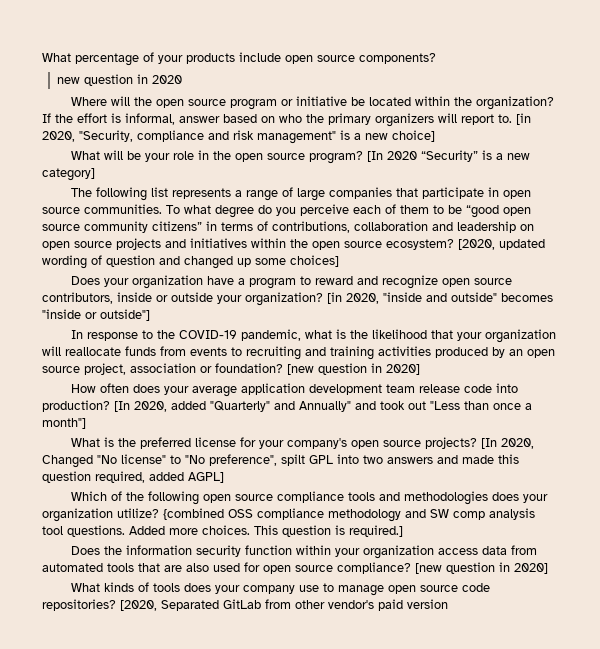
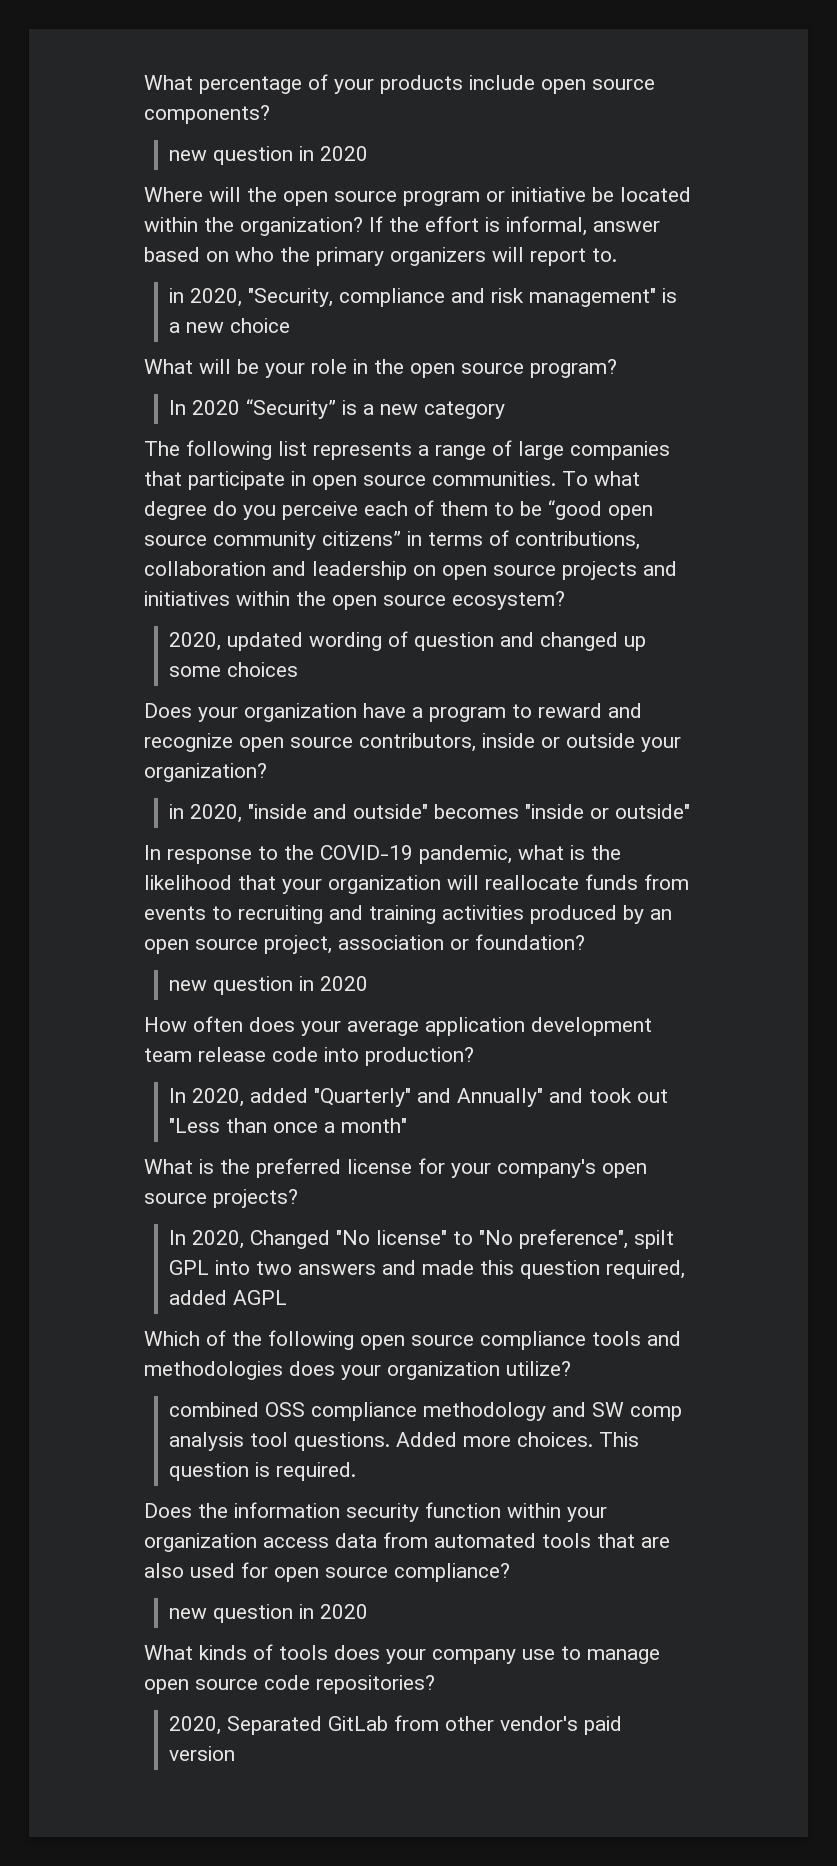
- If the effort is informal, answer based on who the primary organizers will report to. [in 2020, "Security, compliance and risk management" is a new choice]
+ If the effort is informal, answer based on who the primary organizers will report to.
+ in 2020, "Security, compliance and risk management" is a new choice
- What will be your role in the open source program? [In 2020 “Security” is a new category]
+ What will be your role in the open source program?
+ In 2020 “Security” is a new category
- To what degree do you perceive each of them to be “good open source community citizens” in terms of contributions, collaboration and leadership on open source projects and initiatives within the open source ecosystem? [2020, updated wording of question and changed up some choices]
+ To what degree do you perceive each of them to be “good open source community citizens” in terms of contributions, collaboration and leadership on open source projects and initiatives within the open source ecosystem?
+ 2020, updated wording of question and changed up some choices
- Does your organization have a program to reward and recognize open source contributors, inside or outside your organization? [in 2020, "inside and outside" becomes "inside or outside"]
+ Does your organization have a program to reward and recognize open source contributors, inside or outside your organization?
+ in 2020, "inside and outside" becomes "inside or outside"
- In response to the COVID-19 pandemic, what is the likelihood that your organization will reallocate funds from events to recruiting and training activities produced by an open source project, association or foundation? [new question in 2020]
+ In response to the COVID-19 pandemic, what is the likelihood that your organization will reallocate funds from events to recruiting and training activities produced by an open source project, association or foundation?
+ new question in 2020
- How often does your average application development team release code into production? [In 2020, added "Quarterly" and Annually" and took out "Less than once a month"]
+ How often does your average application development team release code into production?
+ In 2020, added "Quarterly" and Annually" and took out "Less than once a month"
- What is the preferred license for your company's open source projects? [In 2020, Changed "No license" to "No preference", spilt GPL into two answers and made this question required, added AGPL]
+ What is the preferred license for your company's open source projects?
+ In 2020, Changed "No license" to "No preference", spilt GPL into two answers and made this question required, added AGPL
- Which of the following open source compliance tools and methodologies does your organization utilize? {combined OSS compliance methodology and SW comp analysis tool questions.
+ Which of the following open source compliance tools and methodologies does your organization utilize?
+ combined OSS compliance methodology and SW comp analysis tool questions.
- This question is required.]
+ This question is required.
- Does the information security function within your organization access data from automated tools that are also used for open source compliance? [new question in 2020]
+ Does the information security function within your organization access data from automated tools that are also used for open source compliance?
+ new question in 2020
- What kinds of tools does your company use to manage open source code repositories? [2020, Separated GitLab from other vendor's paid version
+ What kinds of tools does your company use to manage open source code repositories?
+ 2020, Separated GitLab from other vendor's paid version

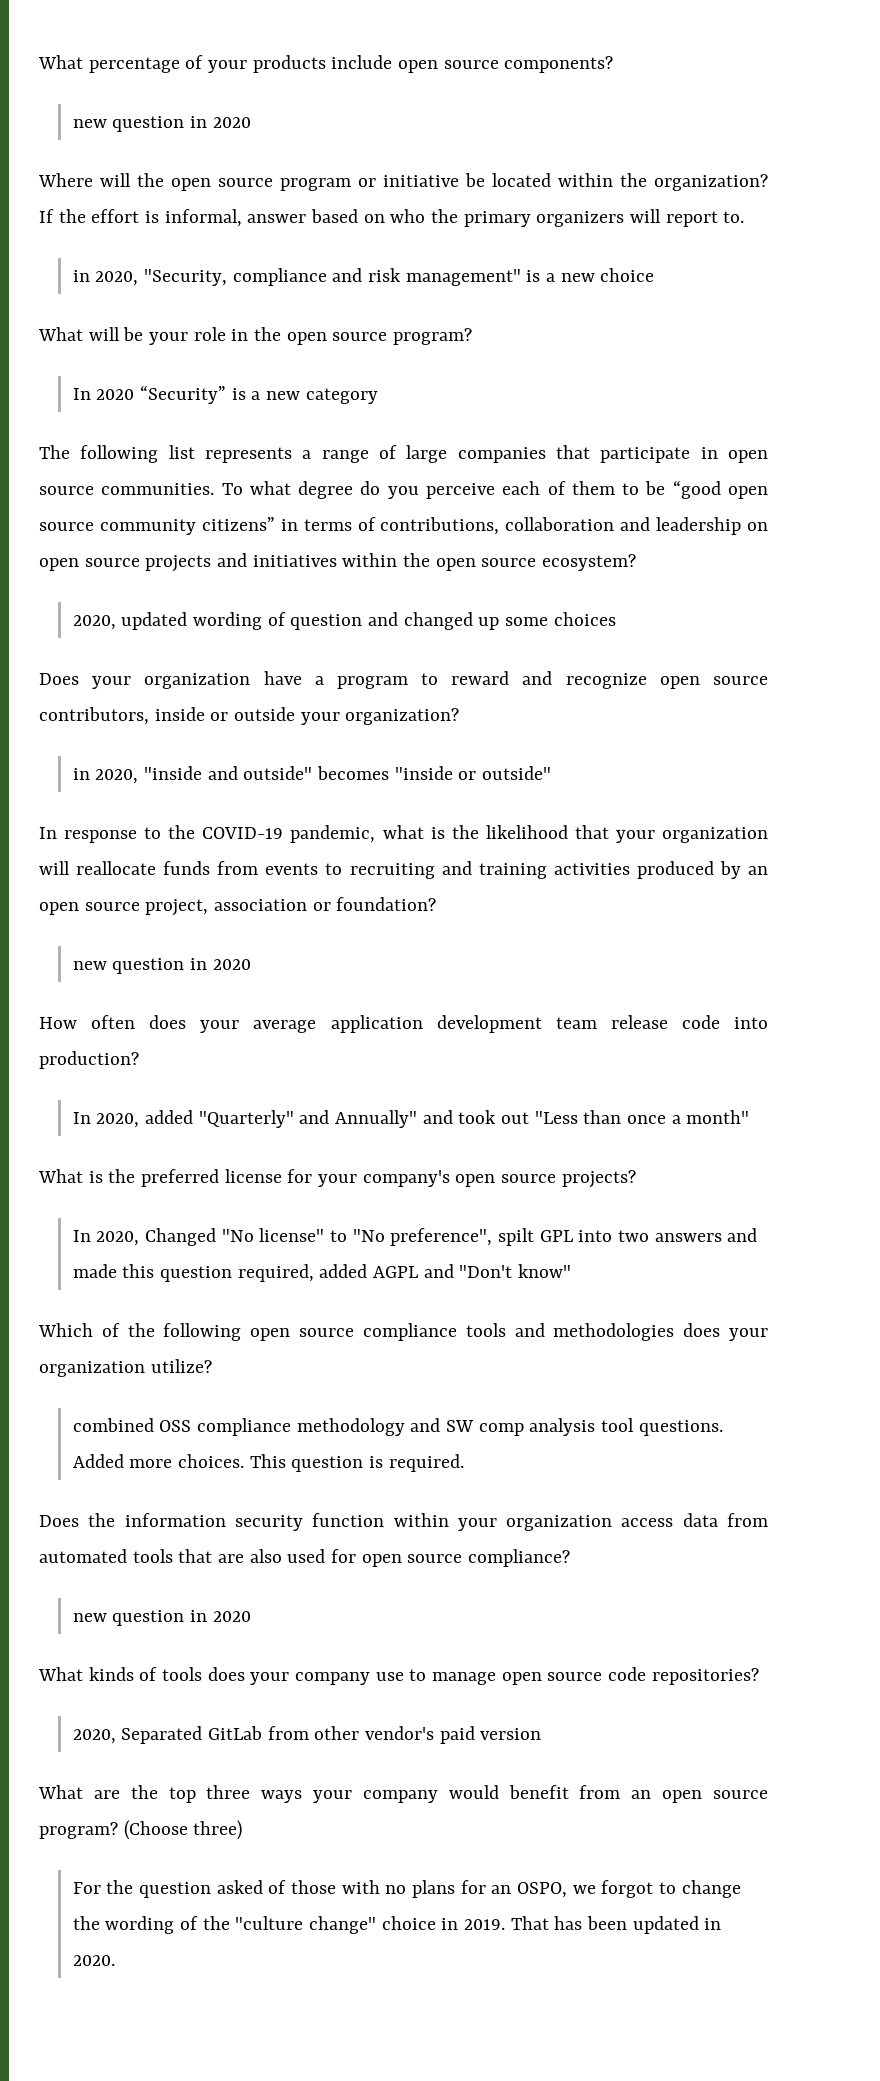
- In 2020, Changed "No license" to "No preference", spilt GPL into two answers and made this question required, added AGPL
+ In 2020, Changed "No license" to "No preference", spilt GPL into two answers and made this question required, added AGPL and "Don't know"
+ What are the top three ways your company would benefit from an open source program? (Choose three)
+ For the question asked of those with no plans for an OSPO, we forgot to change the wording of the "culture change" choice in 2019. That has been updated in 2020.

